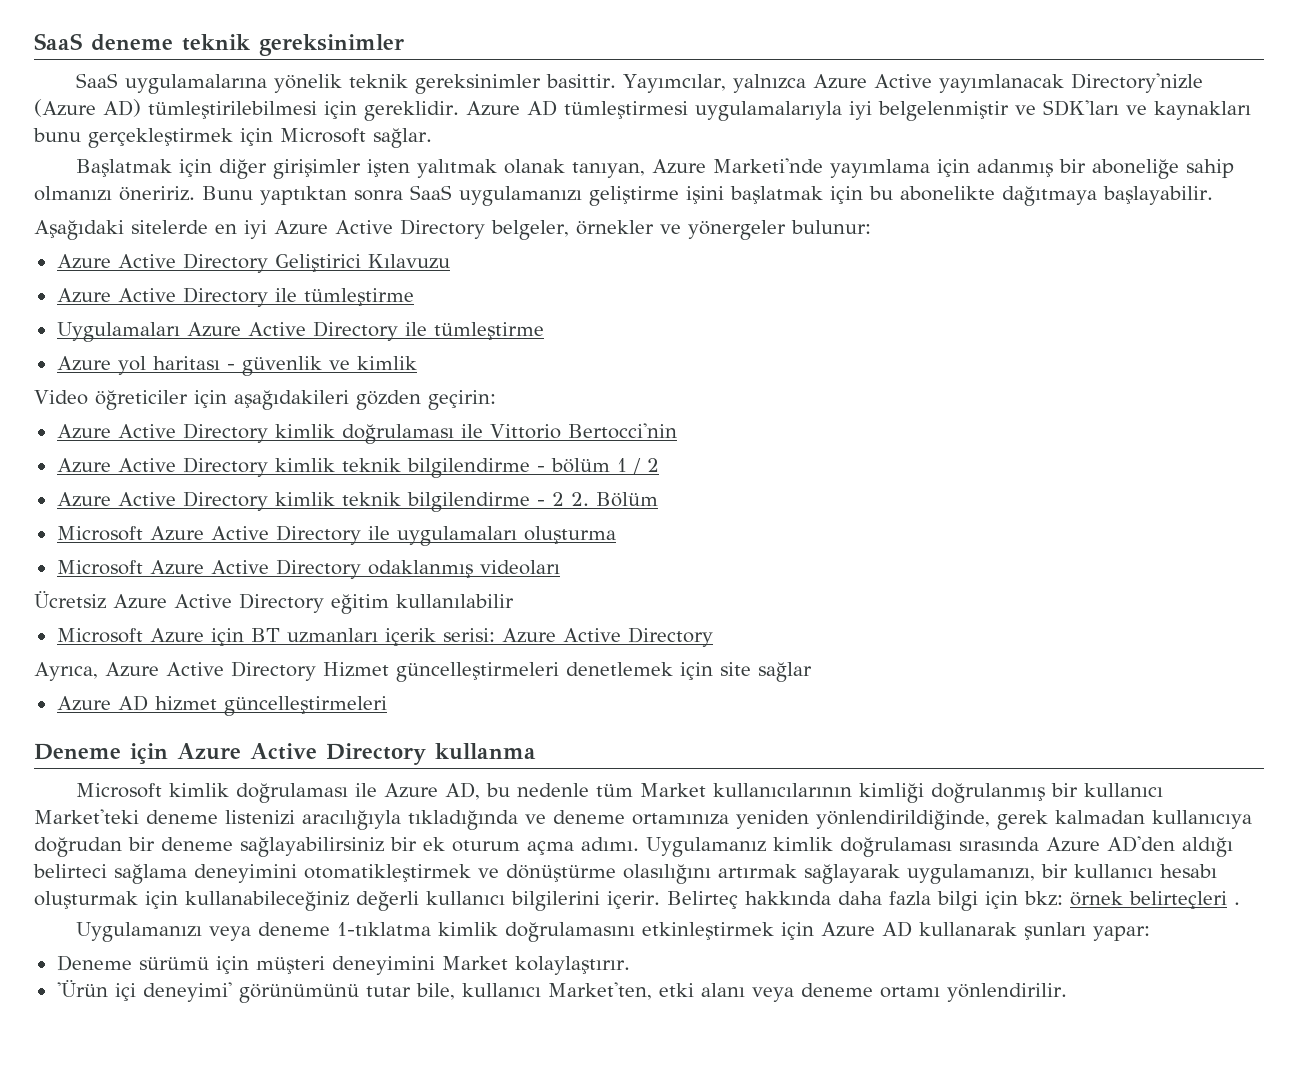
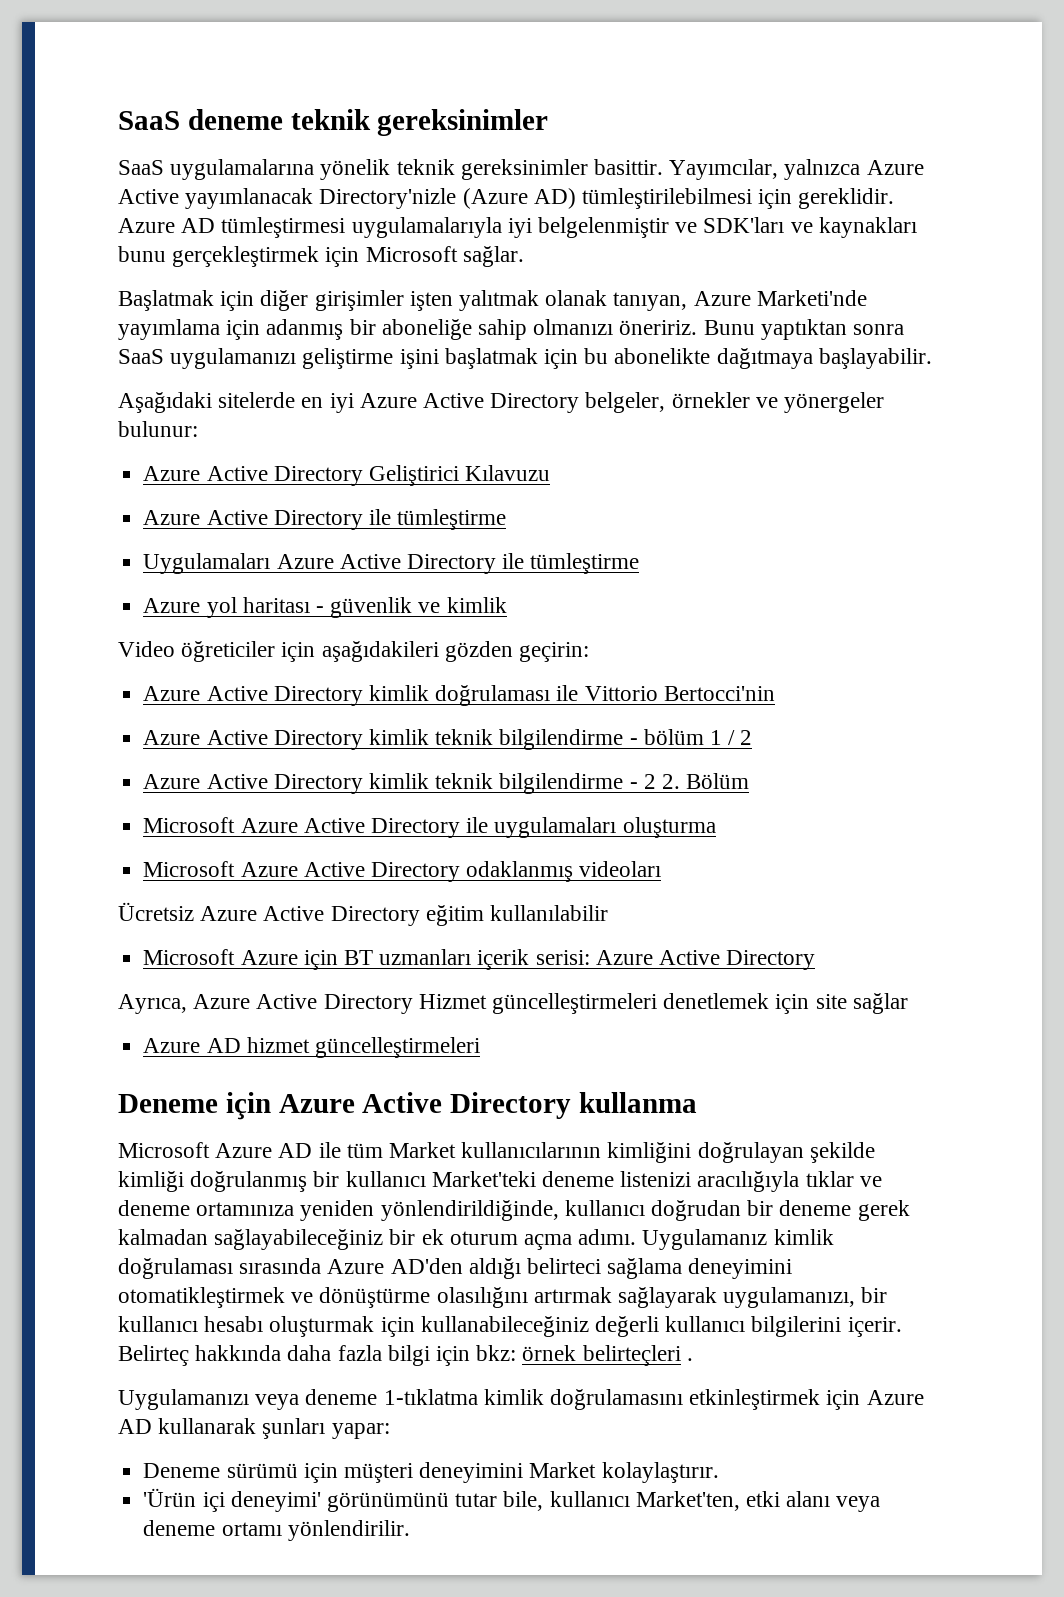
- Microsoft kimlik doğrulaması ile Azure AD, bu nedenle tüm Market kullanıcılarının kimliği doğrulanmış bir kullanıcı Market'teki deneme listenizi aracılığıyla tıkladığında ve deneme ortamınıza yeniden yönlendirildiğinde, gerek kalmadan kullanıcıya doğrudan bir deneme sağlayabilirsiniz bir ek oturum açma adımı.
+ Microsoft Azure AD ile tüm Market kullanıcılarının kimliğini doğrulayan şekilde kimliği doğrulanmış bir kullanıcı Market'teki deneme listenizi aracılığıyla tıklar ve deneme ortamınıza yeniden yönlendirildiğinde, kullanıcı doğrudan bir deneme gerek kalmadan sağlayabileceğiniz bir ek oturum açma adımı.

